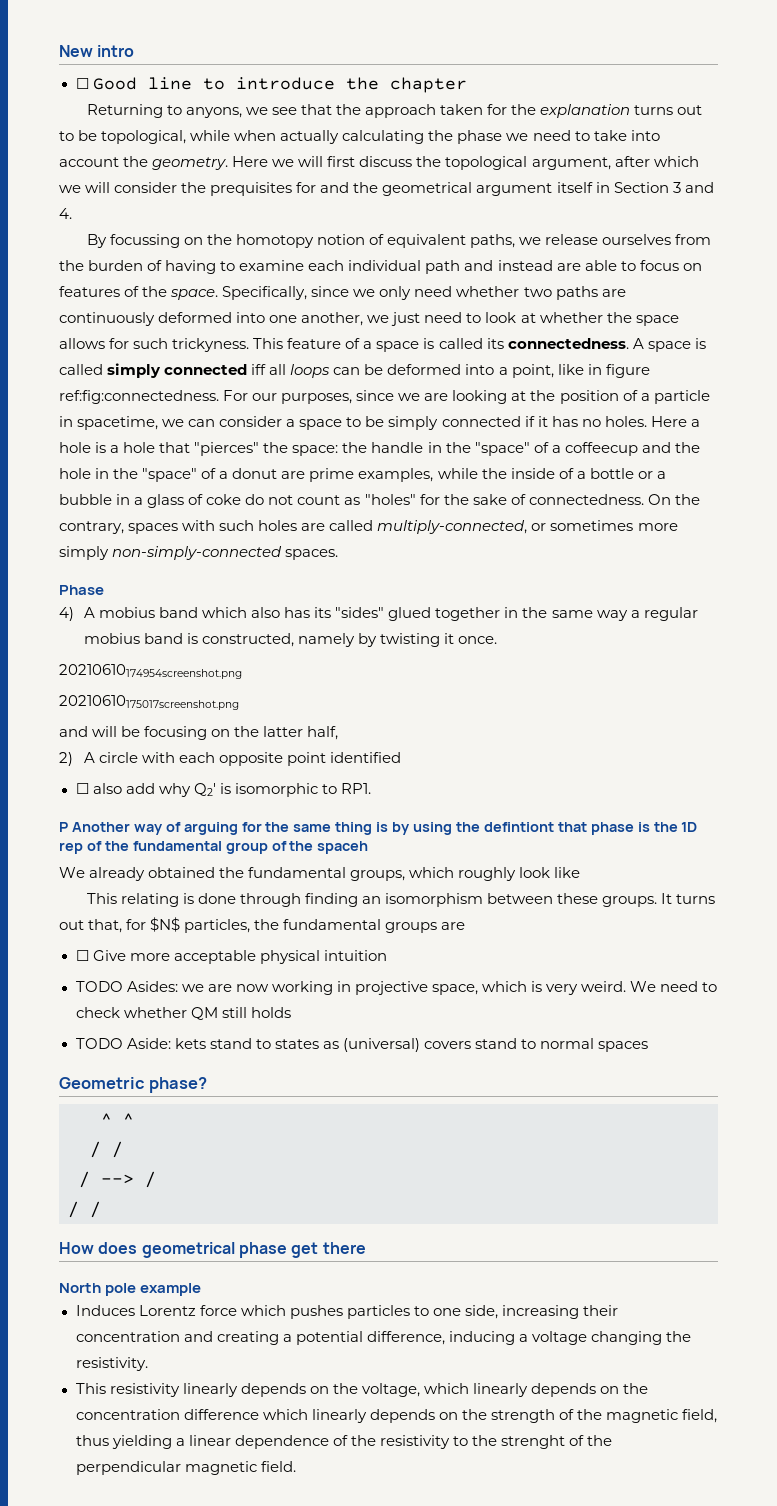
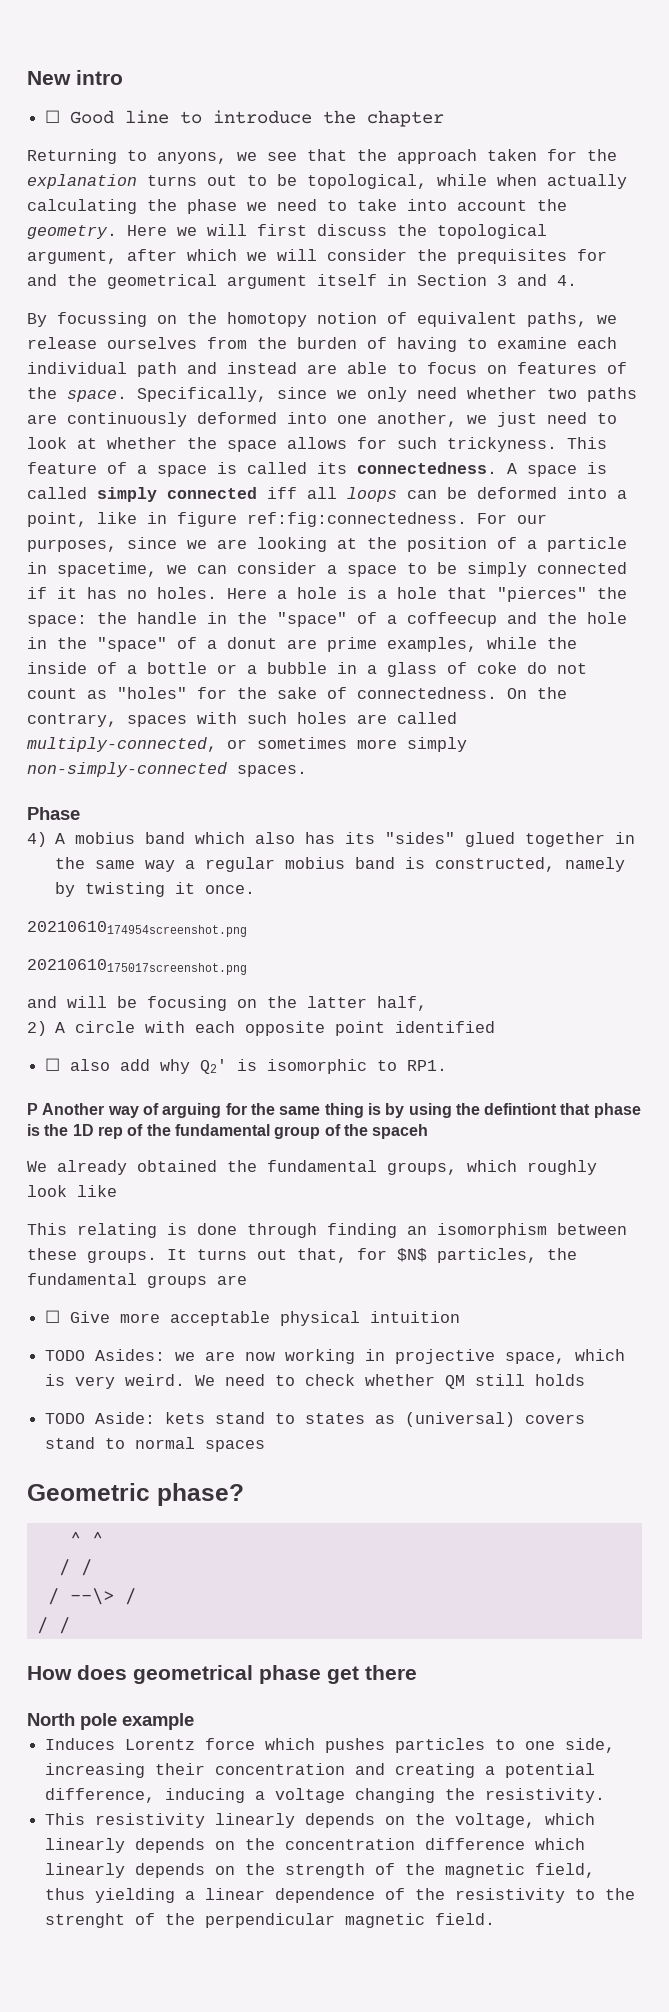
- / --> /
+ / --\> /

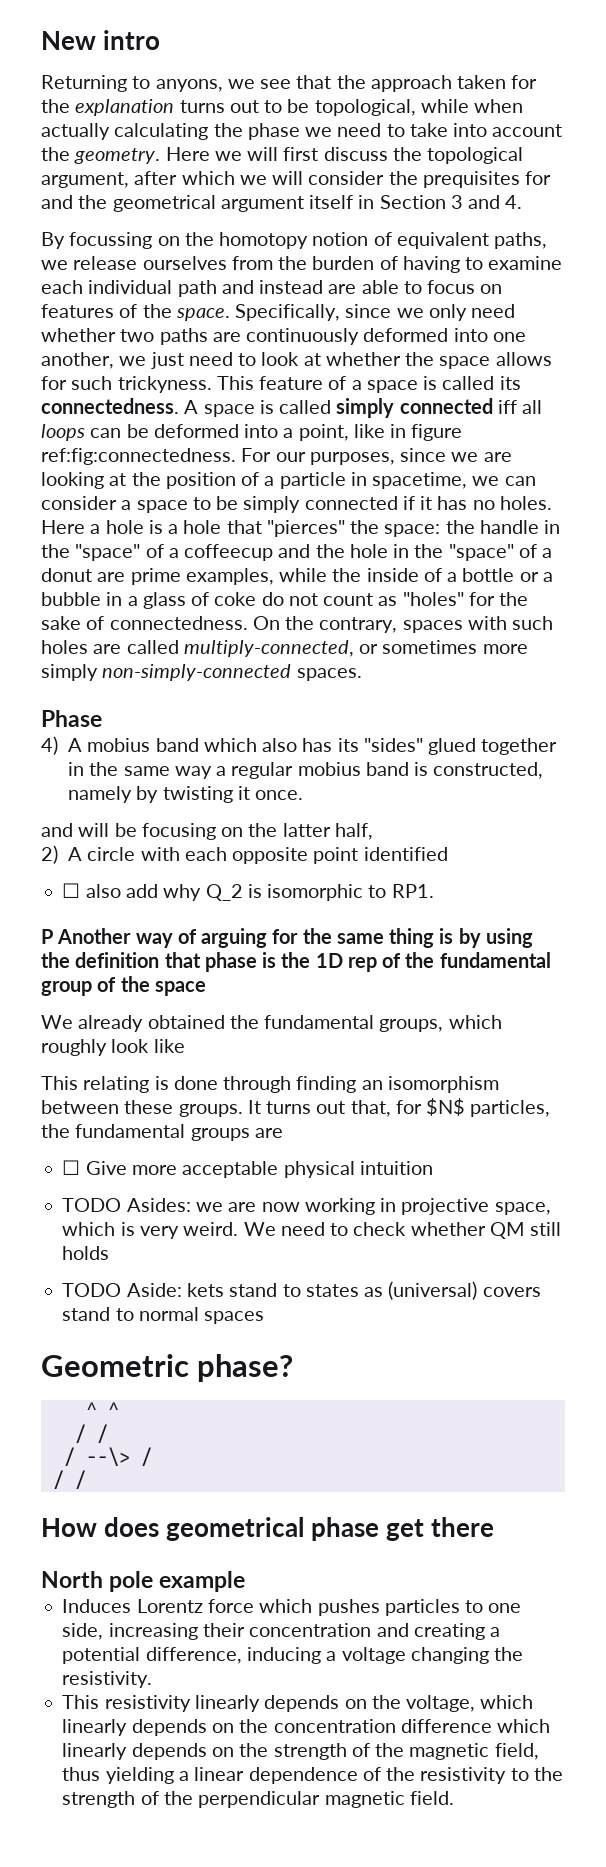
- ☐ Good line to introduce the chapter
- 20210610174954screenshot.png
- 20210610175017screenshot.png
- ☐ also add why Q2' is isomorphic to RP1.
+ ☐ also add why Q_2 is isomorphic to RP1.
- P Another way of arguing for the same thing is by using the defintiont that phase is the 1D rep of the fundamental group of the spaceh
+ P Another way of arguing for the same thing is by using the definition that phase is the 1D rep of the fundamental group of the space
- This resistivity linearly depends on the voltage, which linearly depends on the concentration difference which linearly depends on the strength of the magnetic field, thus yielding a linear dependence of the resistivity to the strenght of the perpendicular magnetic field.
+ This resistivity linearly depends on the voltage, which linearly depends on the concentration difference which linearly depends on the strength of the magnetic field, thus yielding a linear dependence of the resistivity to the strength of the perpendicular magnetic field.

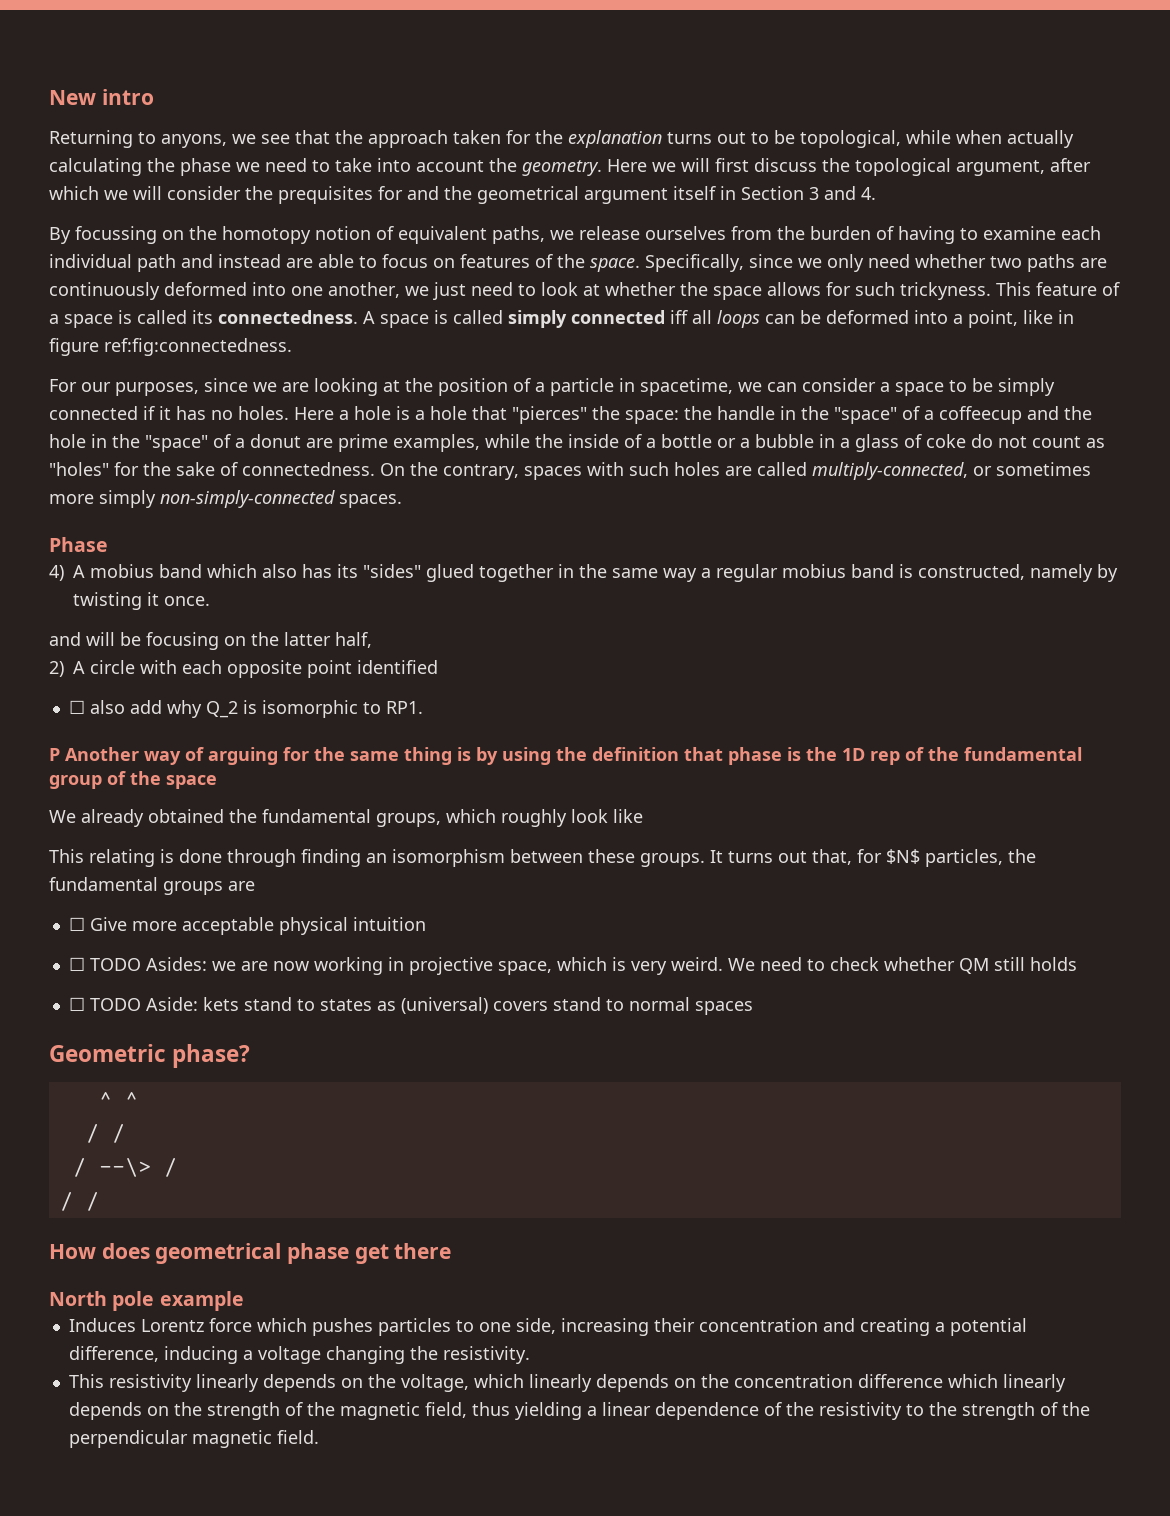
- A space is called simply connected iff all loops can be deformed into a point, like in figure ref:fig:connectedness. For our purposes, since we are looking at the position of a particle in spacetime, we can consider a space to be simply connected if it has no holes.
+ A space is called simply connected iff all loops can be deformed into a point, like in figure ref:fig:connectedness.
+ For our purposes, since we are looking at the position of a particle in spacetime, we can consider a space to be simply connected if it has no holes.
- TODO Asides: we are now working in projective space, which is very weird.
+ ☐ TODO Asides: we are now working in projective space, which is very weird.
- TODO Aside: kets stand to states as (universal) covers stand to normal spaces
+ ☐ TODO Aside: kets stand to states as (universal) covers stand to normal spaces

